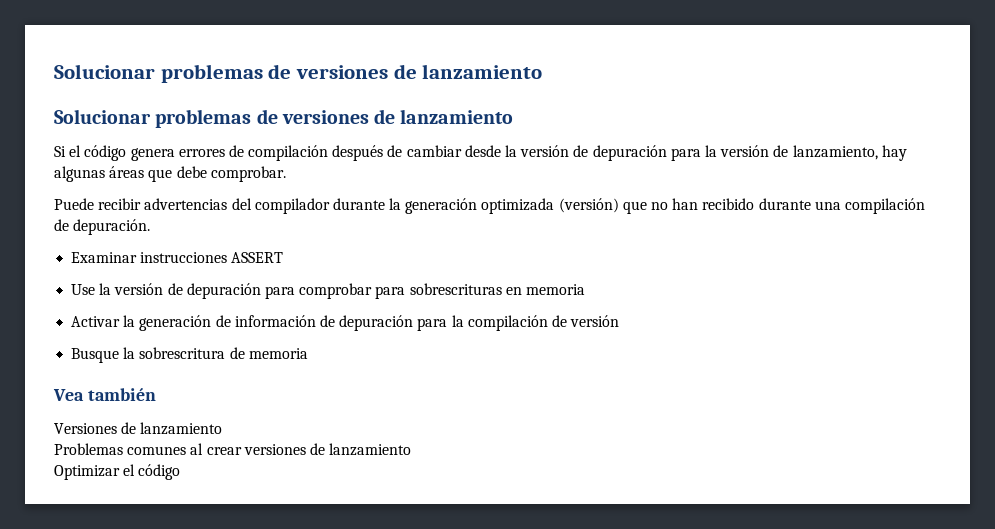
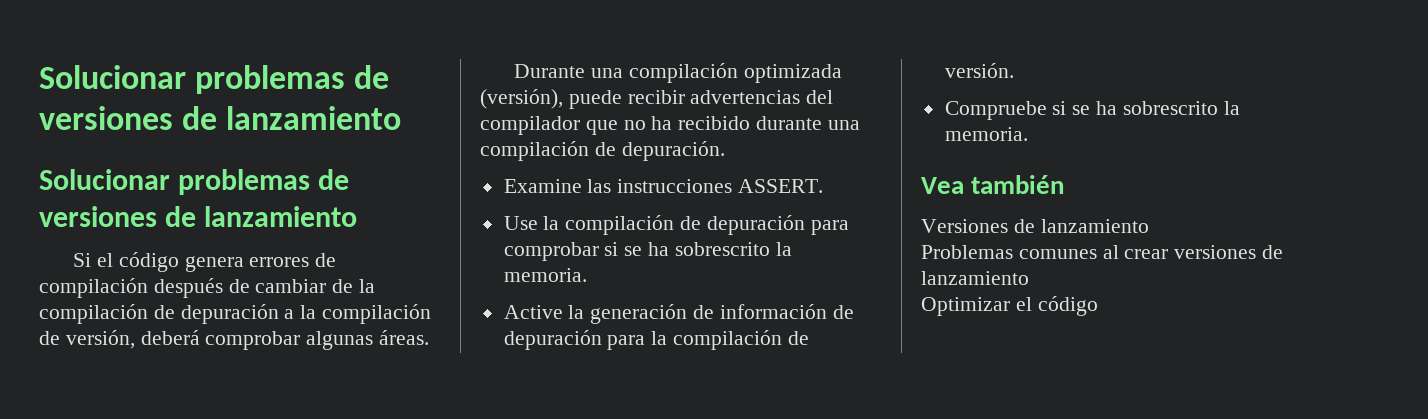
- Si el código genera errores de compilación después de cambiar desde la versión de depuración para la versión de lanzamiento, hay algunas áreas que debe comprobar.
- Puede recibir advertencias del compilador durante la generación optimizada (versión) que no han recibido durante una compilación de depuración.
+ Si el código genera errores de compilación después de cambiar de la compilación de depuración a la compilación de versión, deberá comprobar algunas áreas.
+ Durante una compilación optimizada (versión), puede recibir advertencias del compilador que no ha recibido durante una compilación de depuración.
- Examinar instrucciones ASSERT
+ Examine las instrucciones ASSERT.
- Use la versión de depuración para comprobar para sobrescrituras en memoria
- Activar la generación de información de depuración para la compilación de versión
- Busque la sobrescritura de memoria
+ Use la compilación de depuración para comprobar si se ha sobrescrito la memoria.
+ Active la generación de información de depuración para la compilación de versión.
+ Compruebe si se ha sobrescrito la memoria.

